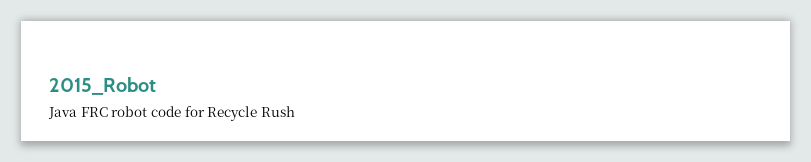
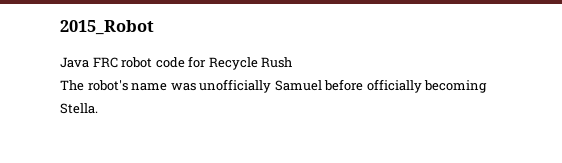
+ The robot's name was unofficially Samuel before officially becoming Stella.

